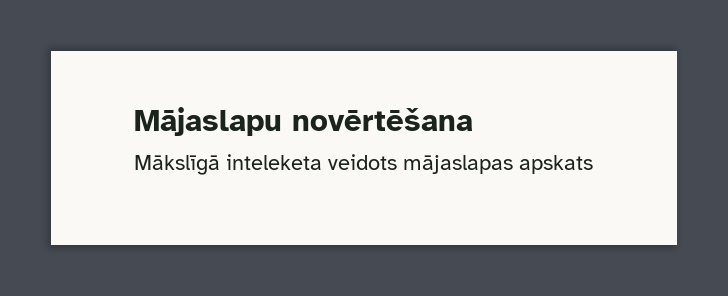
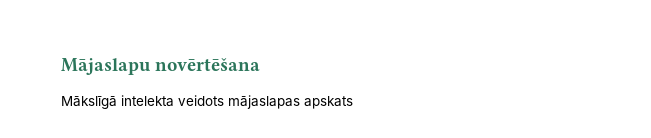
- Mākslīgā inteleketa veidots mājaslapas apskats
+ Mākslīgā intelekta veidots mājaslapas apskats

